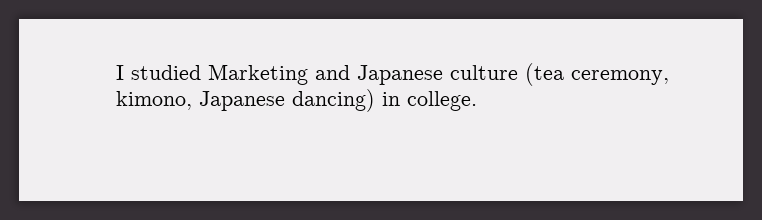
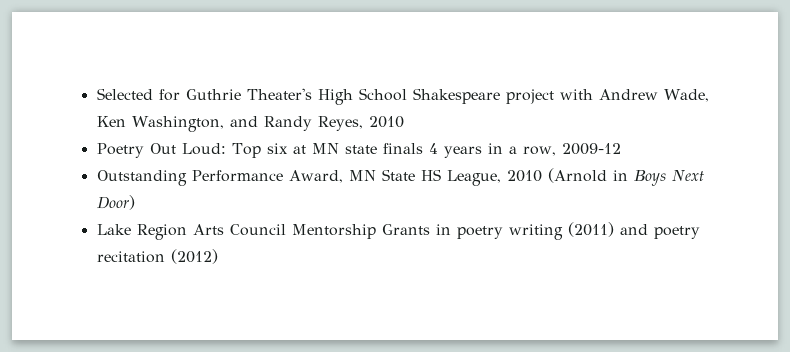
- I studied Marketing and Japanese culture (tea ceremony, kimono, Japanese dancing) in college.
+ Selected for Guthrie Theater's High School Shakespeare project with Andrew Wade, Ken Washington, and Randy Reyes, 2010
+ Poetry Out Loud: Top six at MN state finals 4 years in a row, 2009-12
+ Outstanding Performance Award, MN State HS League, 2010 (Arnold in Boys Next Door)
+ Lake Region Arts Council Mentorship Grants in poetry writing (2011) and poetry recitation (2012)

